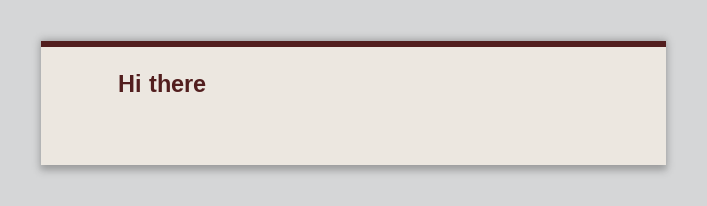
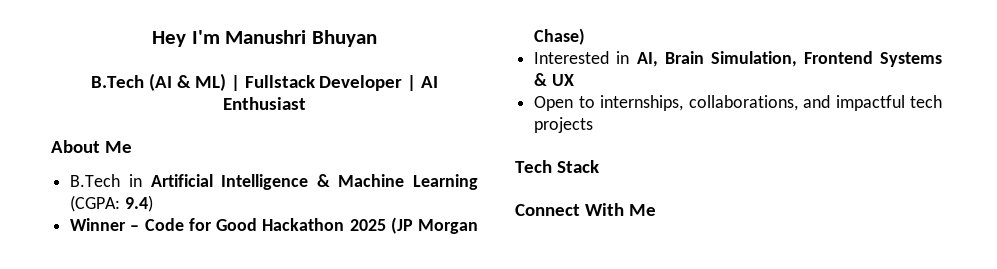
- Hi there
+ Hey I'm Manushri Bhuyan
+ B.Tech (AI & ML) | Fullstack Developer | AI Enthusiast
+ About Me
+ B.Tech in Artificial Intelligence & Machine Learning (CGPA: 9.4)
+ Winner – Code for Good Hackathon 2025 (JP Morgan Chase)
+ Interested in AI, Brain Simulation, Frontend Systems & UX
+ Open to internships, collaborations, and impactful tech projects
+ Tech Stack
+ Connect With Me

